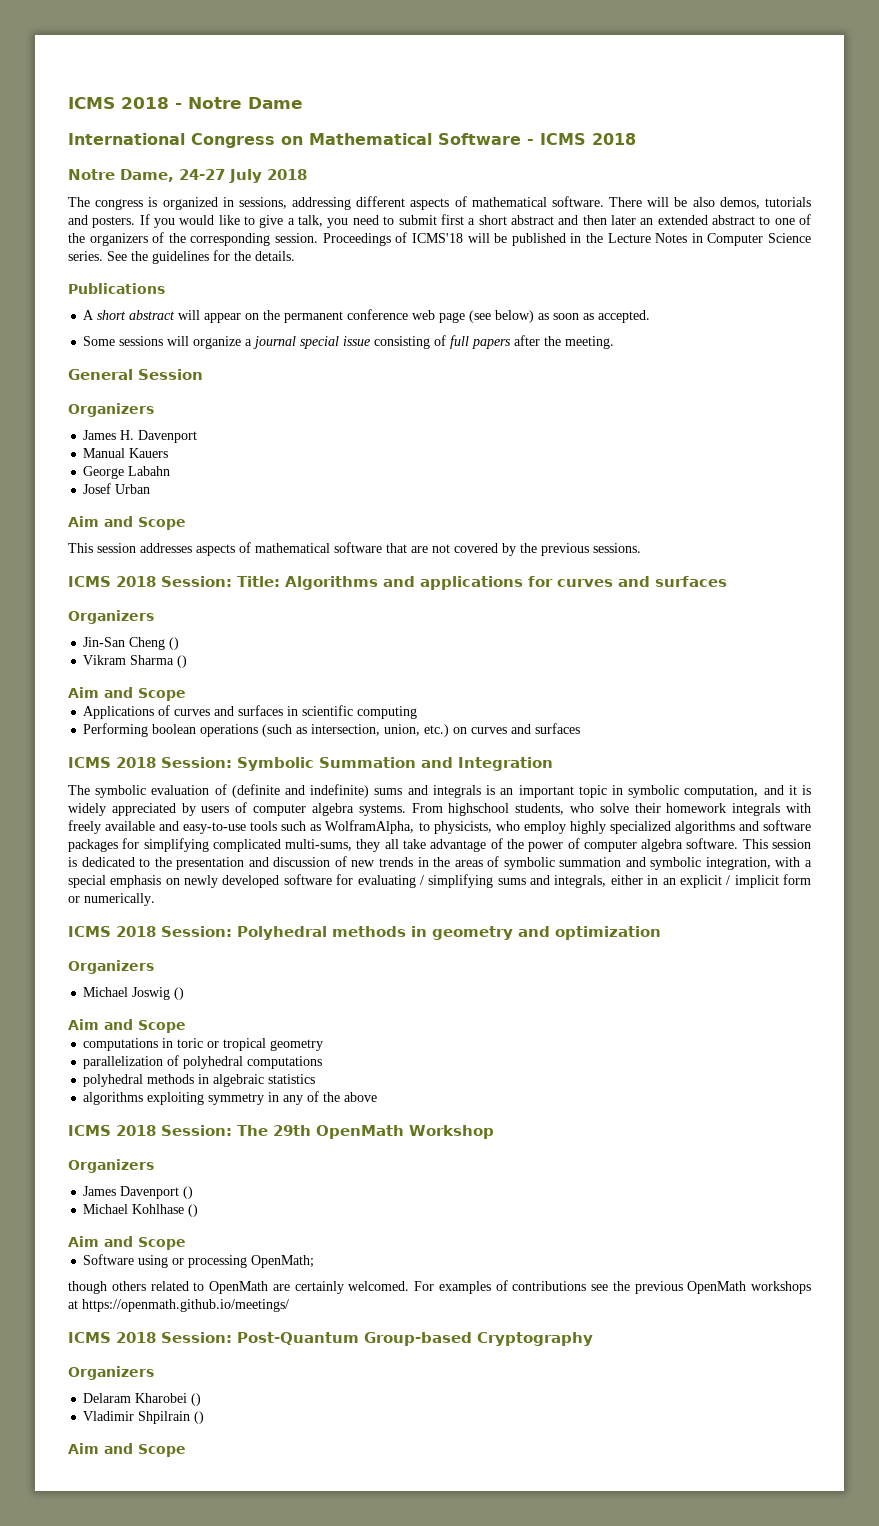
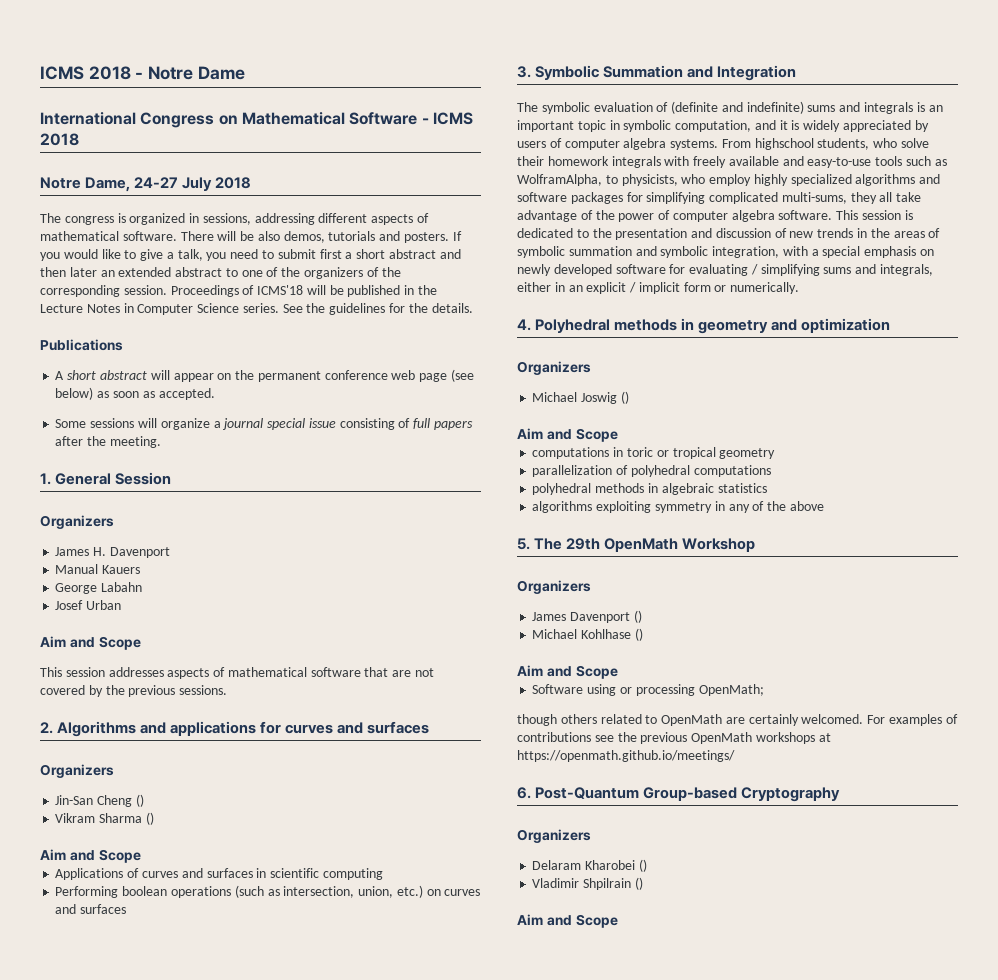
- General Session
+ 1. General Session
- ICMS 2018 Session: Title: Algorithms and applications for curves and surfaces
+ 2. Algorithms and applications for curves and surfaces
- ICMS 2018 Session: Symbolic Summation and Integration
+ 3. Symbolic Summation and Integration
- ICMS 2018 Session: Polyhedral methods in geometry and optimization
+ 4. Polyhedral methods in geometry and optimization
- ICMS 2018 Session: The 29th OpenMath Workshop
+ 5. The 29th OpenMath Workshop
- ICMS 2018 Session: Post-Quantum Group-based Cryptography
+ 6. Post-Quantum Group-based Cryptography

